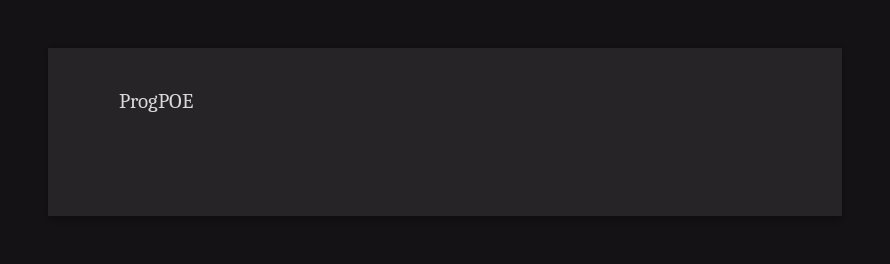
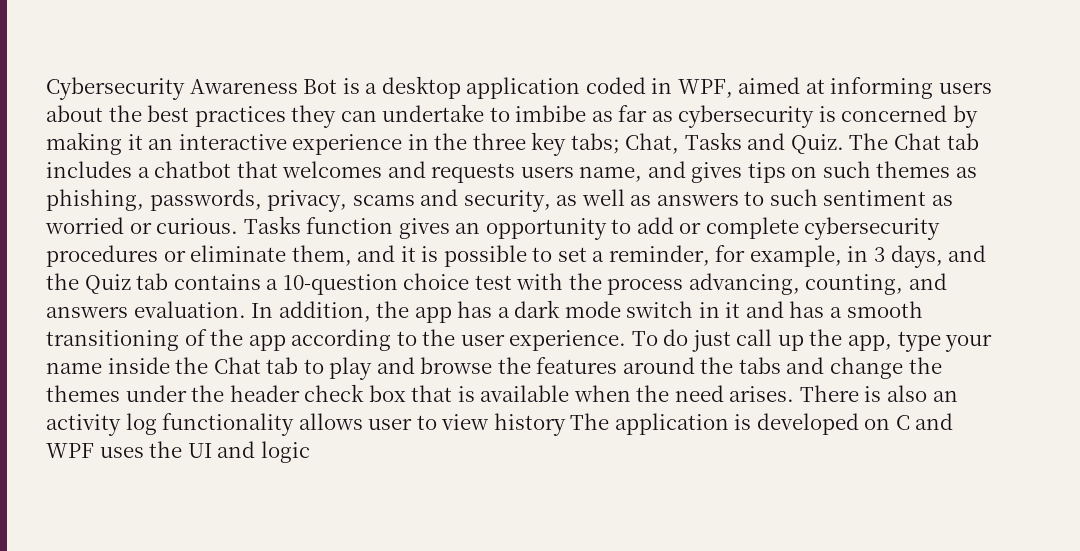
- ProgPOE
+ Cybersecurity Awareness Bot is a desktop application coded in WPF, aimed at informing users about the best practices they can undertake to imbibe as far as cybersecurity is concerned by making it an interactive experience in the three key tabs; Chat, Tasks and Quiz. The Chat tab includes a chatbot that welcomes and requests users name, and gives tips on such themes as phishing, passwords, privacy, scams and security, as well as answers to such sentiment as worried or curious. Tasks function gives an opportunity to add or complete cybersecurity procedures or eliminate them, and it is possible to set a reminder, for example, in 3 days, and the Quiz tab contains a 10-question choice test with the process advancing, counting, and answers evaluation. In addition, the app has a dark mode switch in it and has a smooth transitioning of the app according to the user experience. To do just call up the app, type your name inside the Chat tab to play and browse the features around the tabs and change the themes under the header check box that is available when the need arises. There is also an activity log functionality allows user to view history The application is developed on C and WPF uses the UI and logic

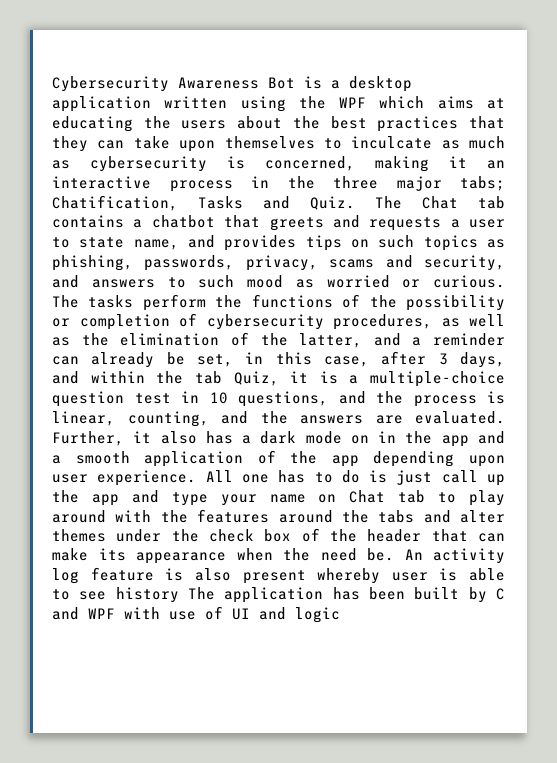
- Cybersecurity Awareness Bot is a desktop application coded in WPF, aimed at informing users about the best practices they can undertake to imbibe as far as cybersecurity is concerned by making it an interactive experience in the three key tabs; Chat, Tasks and Quiz.
+ Cybersecurity Awareness Bot is a desktop application written using the WPF which aims at educating the users about the best practices that they can take upon themselves to inculcate as much as cybersecurity is concerned, making it an interactive process in the three major tabs; Chatification, Tasks and Quiz.
- The Chat tab includes a chatbot that welcomes and requests users name, and gives tips on such themes as phishing, passwords, privacy, scams and security, as well as answers to such sentiment as worried or curious.
+ The Chat tab contains a chatbot that greets and requests a user to state name, and provides tips on such topics as phishing, passwords, privacy, scams and security, and answers to such mood as worried or curious.
- Tasks function gives an opportunity to add or complete cybersecurity procedures or eliminate them, and it is possible to set a reminder, for example, in 3 days, and the Quiz tab contains a 10-question choice test with the process advancing, counting, and answers evaluation. In addition, the app has a dark mode switch in it and has a smooth transitioning of the app according to the user experience. To do just call up the app, type your name inside the Chat tab to play and browse the features around the tabs and change the themes under the header check box that is available when the need arises. There is also an activity log functionality allows user to view history The application is developed on C and WPF uses the UI and logic
+ The tasks perform the functions of the possibility or completion of cybersecurity procedures, as well as the elimination of the latter, and a reminder can already be set, in this case, after 3 days, and within the tab Quiz, it is a multiple-choice question test in 10 questions, and the process is linear, counting, and the answers are evaluated. Further, it also has a dark mode on in the app and a smooth application of the app depending upon user experience. All one has to do is just call up the app and type your name on Chat tab to play around with the features around the tabs and alter themes under the check box of the header that can make its appearance when the need be. An activity log feature is also present whereby user is able to see history The application has been built by C and WPF with use of UI and logic

